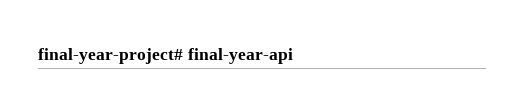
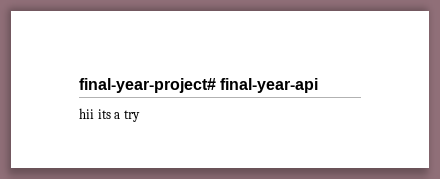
+ hii its a try

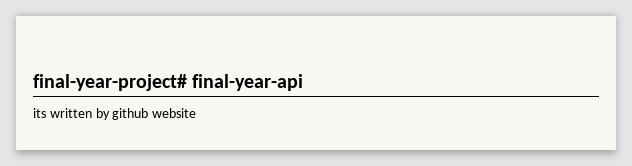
- hii its a try
+ its written by github website

